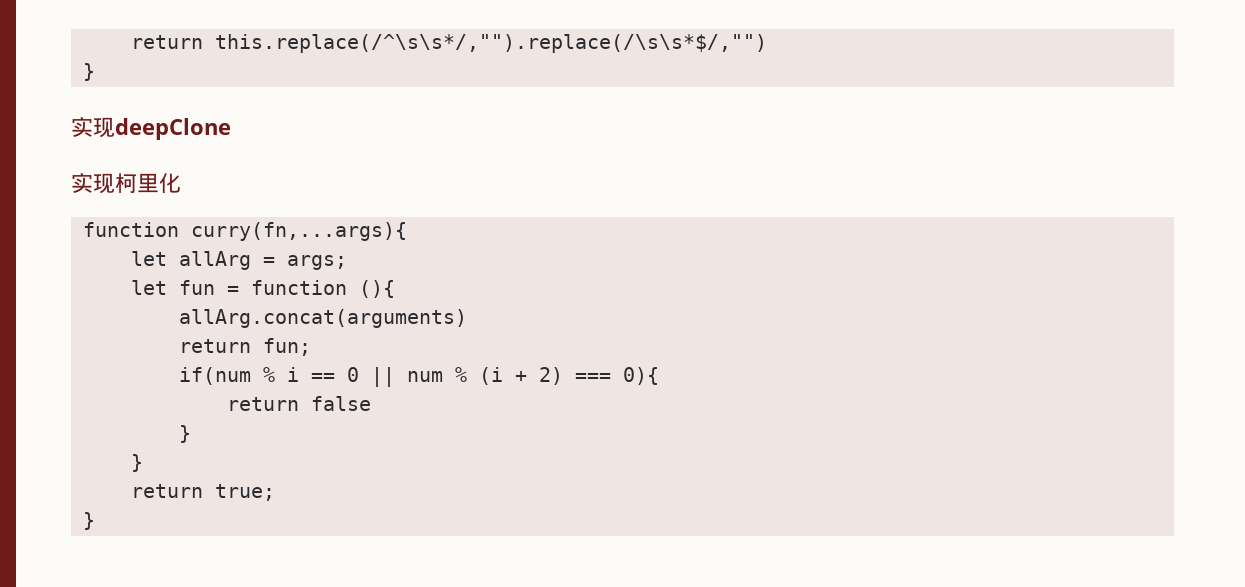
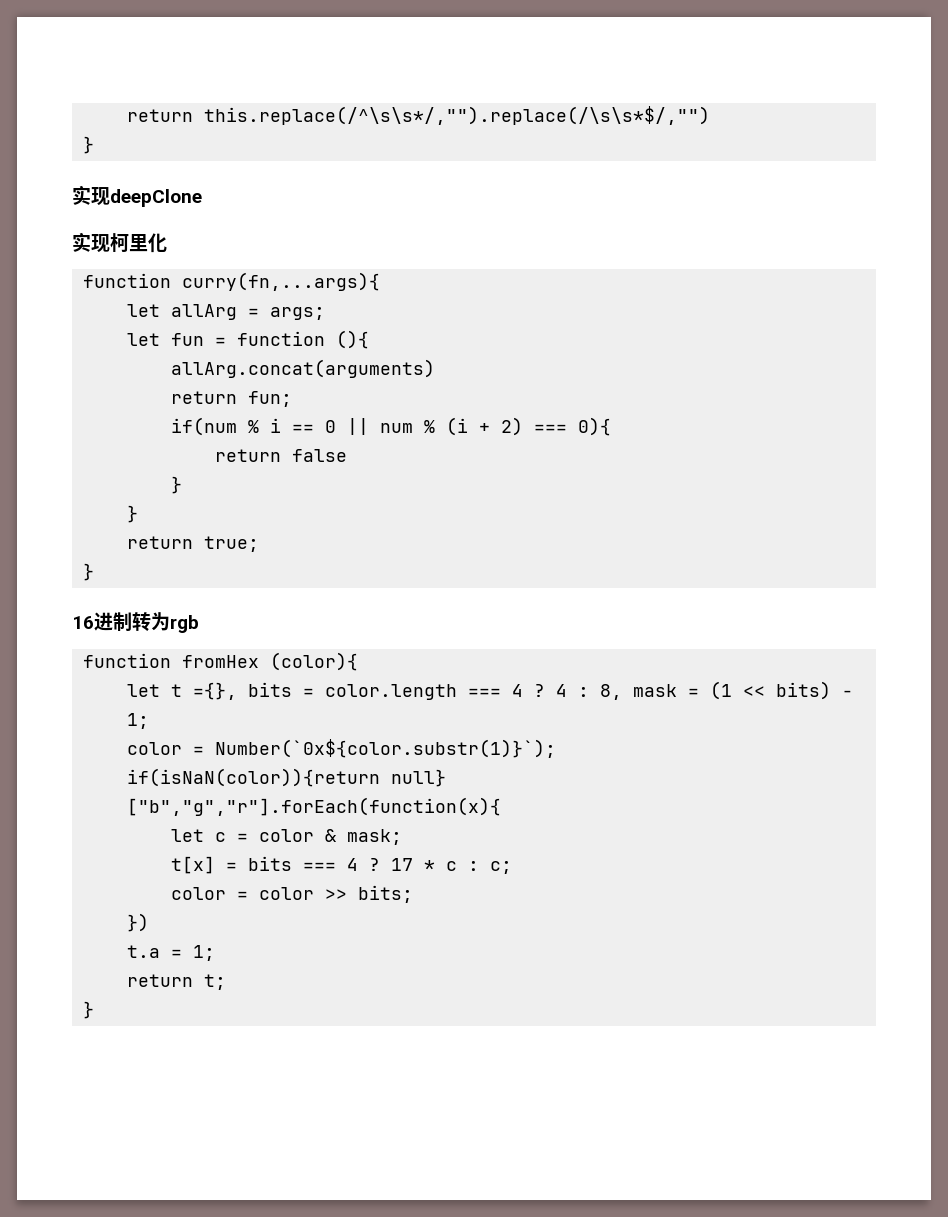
+ 16进制转为rgb
+ function fromHex (color){
+ let t ={}, bits = color.length === 4 ? 4 : 8, mask = (1 << bits) - 1;
+ color = Number(`0x${color.substr(1)}`);
+ if(isNaN(color)){return null}
+ ["b","g","r"].forEach(function(x){
+ let c = color & mask;
+ t[x] = bits === 4 ? 17 * c : c;
+ color = color >> bits;
+ })
+ t.a = 1;
+ return t;
+ }

